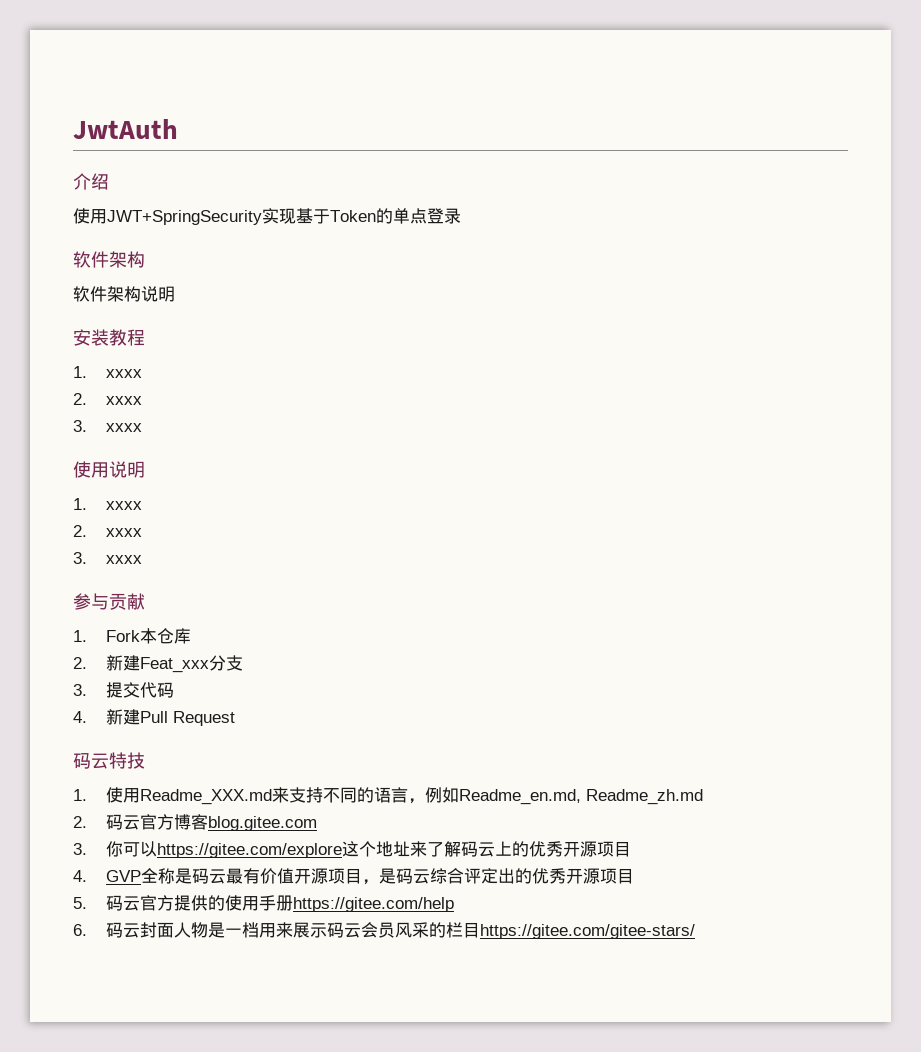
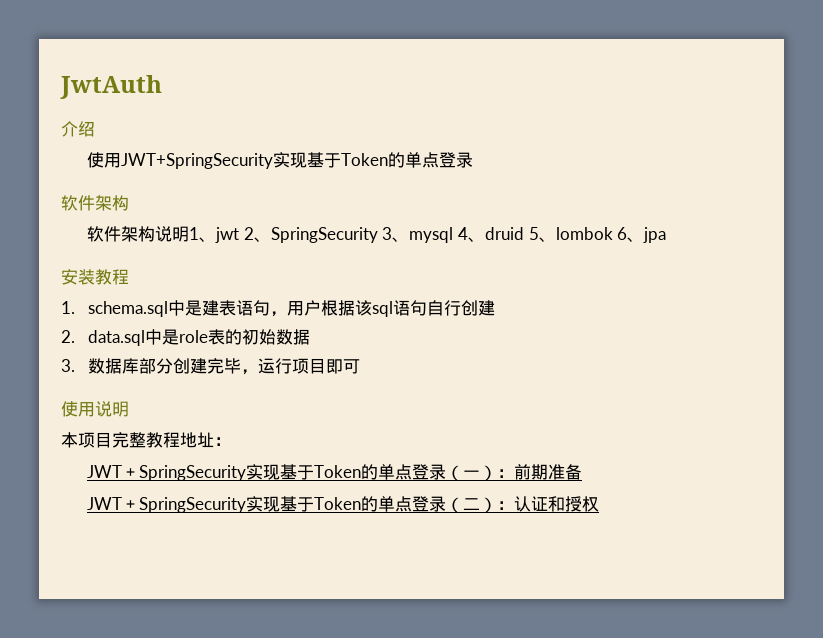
- 软件架构说明
+ 软件架构说明1、jwt 2、SpringSecurity 3、mysql 4、druid 5、lombok 6、jpa
  安装教程
- 1. xxxx
- 2. xxxx
- 3. xxxx
+ 1. schema.sql中是建表语句，用户根据该sql语句自行创建
+ 2. data.sql中是role表的初始数据
+ 3.数据库部分创建完毕，运行项目即可
  使用说明
- 1. xxxx
- 2. xxxx
- 3. xxxx
- 参与贡献
- 1. Fork本仓库
- 2.新建Feat_xxx分支
- 3.提交代码
- 4.新建Pull Request
- 码云特技
- 1.使用Readme_XXX.md来支持不同的语言，例如Readme_en.md, Readme_zh.md
- 2.码云官方博客blog.gitee.com
- 3.你可以https://gitee.com/explore这个地址来了解码云上的优秀开源项目
- 4. GVP全称是码云最有价值开源项目，是码云综合评定出的优秀开源项目
- 5.码云官方提供的使用手册https://gitee.com/help
- 6.码云封面人物是一档用来展示码云会员风采的栏目https://gitee.com/gitee-stars/
+ 本项目完整教程地址：
+ JWT＋SpringSecurity实现基于Token的单点登录（一）：前期准备
+ JWT＋SpringSecurity实现基于Token的单点登录（二）：认证和授权

